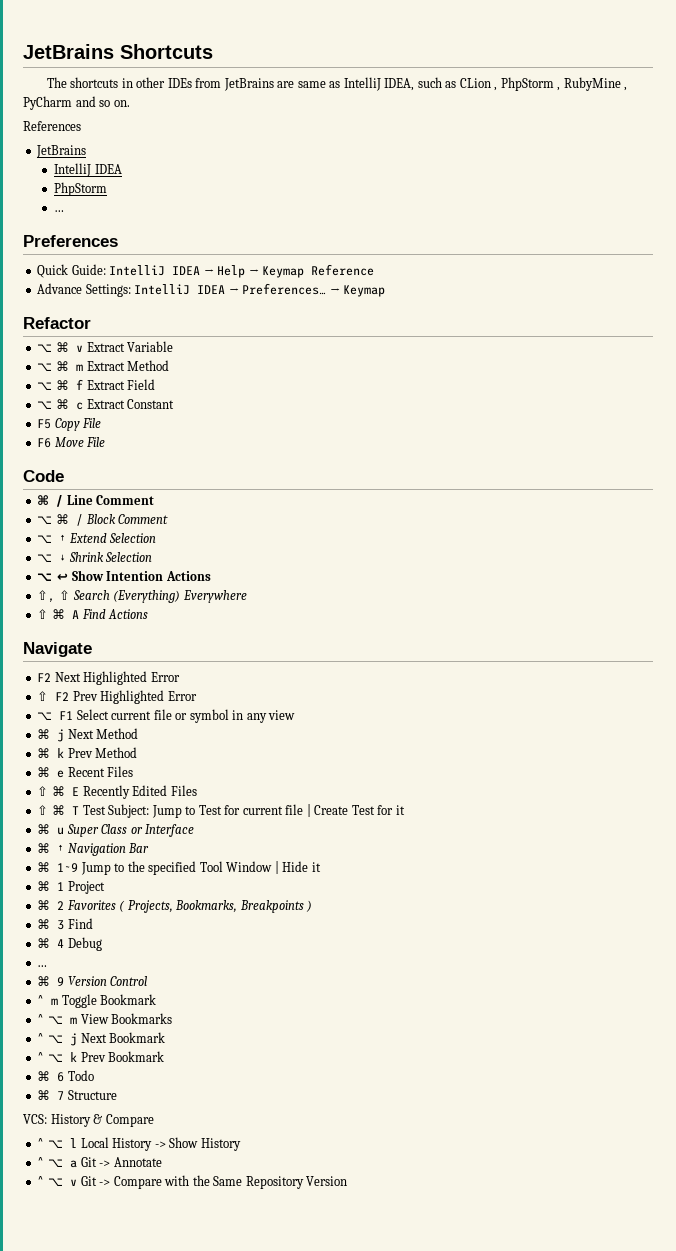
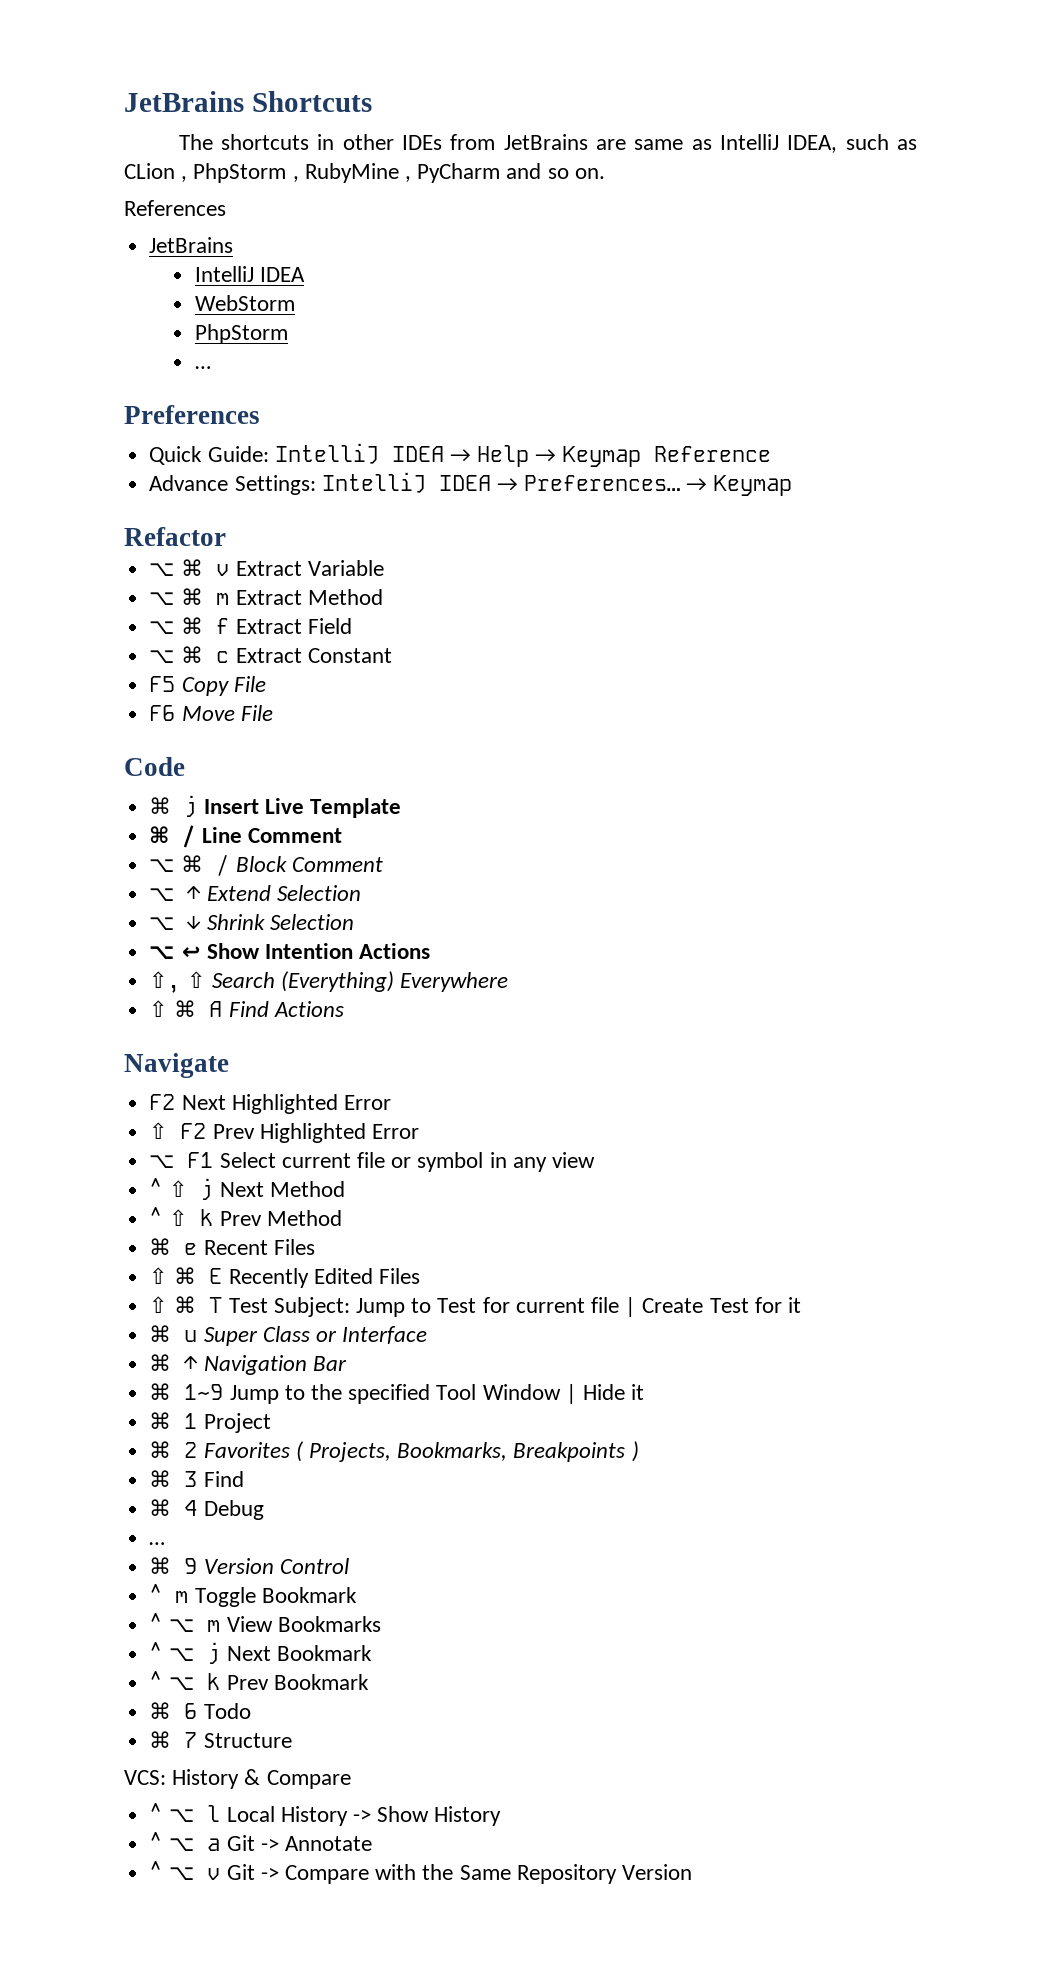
+ WebStorm
+ ⌘ j Insert Live Template
- ⌘ j Next Method
+ ^ ⇧ j Next Method
- ⌘ k Prev Method
+ ^ ⇧ k Prev Method

